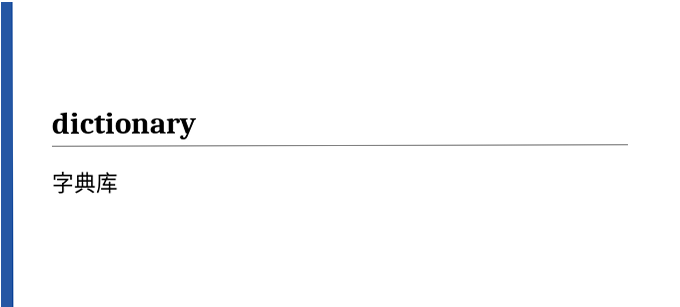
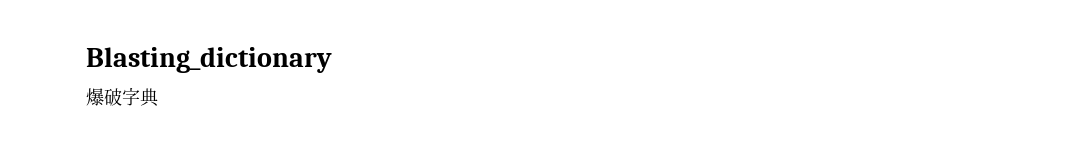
- dictionary
- 字典库
+ Blasting_dictionary
+ 爆破字典

